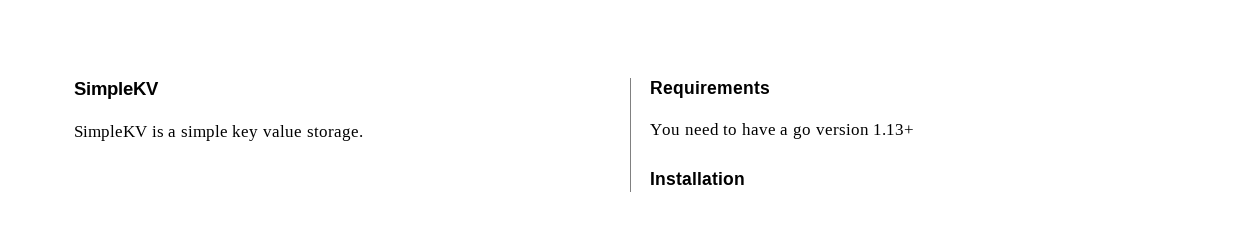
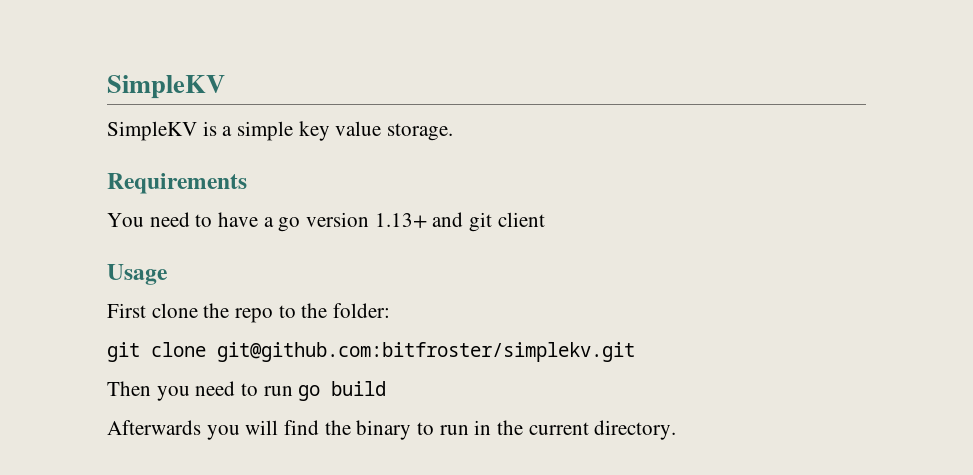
- You need to have a go version 1.13+
- Installation
+ You need to have a go version 1.13+ and git client
+ Usage
+ First clone the repo to the folder:
+ git clone git@github.com:bitfroster/simplekv.git
+ Then you need to run go build
+ Afterwards you will find the binary to run in the current directory.

